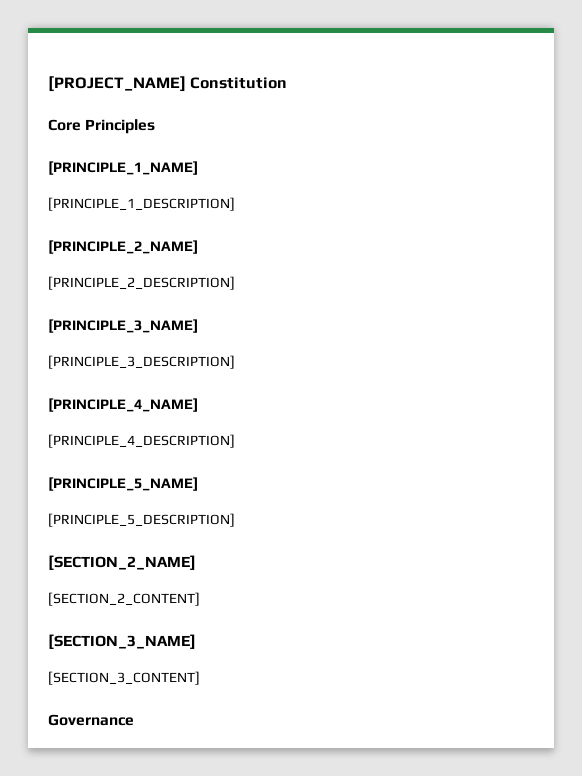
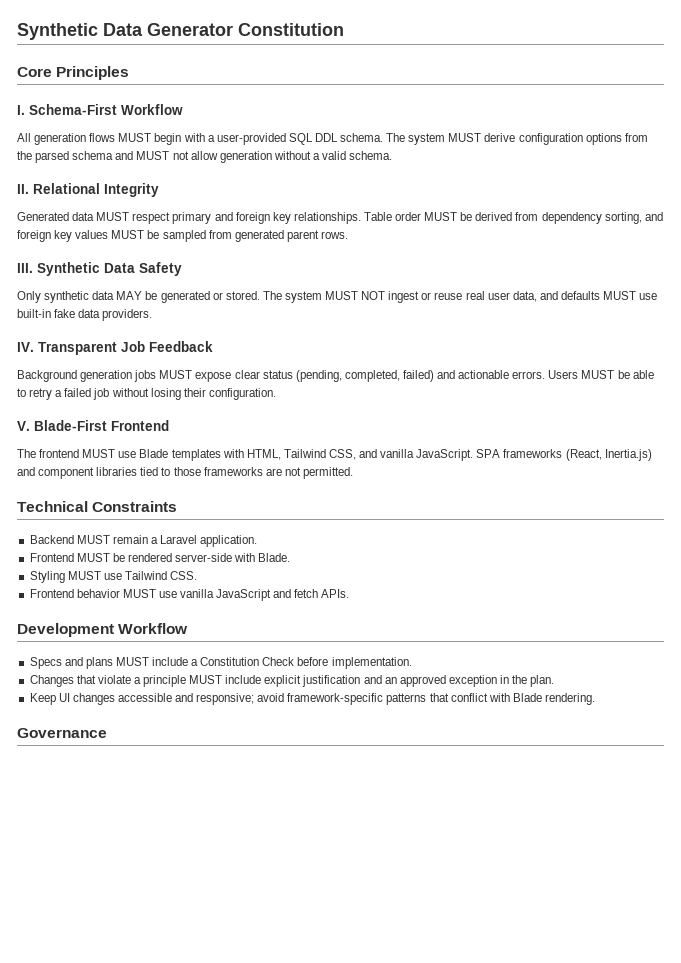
- [PROJECT_NAME] Constitution
+ Synthetic Data Generator Constitution
- [PRINCIPLE_1_NAME]
- [PRINCIPLE_1_DESCRIPTION]
- [PRINCIPLE_2_NAME]
- [PRINCIPLE_2_DESCRIPTION]
- [PRINCIPLE_3_NAME]
- [PRINCIPLE_3_DESCRIPTION]
- [PRINCIPLE_4_NAME]
- [PRINCIPLE_4_DESCRIPTION]
- [PRINCIPLE_5_NAME]
- [PRINCIPLE_5_DESCRIPTION]
- [SECTION_2_NAME]
- [SECTION_2_CONTENT]
- [SECTION_3_NAME]
- [SECTION_3_CONTENT]
+ I. Schema-First Workflow
+ All generation flows MUST begin with a user-provided SQL DDL schema. The system MUST derive configuration options from the parsed schema and MUST not allow generation without a valid schema.
+ II. Relational Integrity
+ Generated data MUST respect primary and foreign key relationships. Table order MUST be derived from dependency sorting, and foreign key values MUST be sampled from generated parent rows.
+ III. Synthetic Data Safety
+ Only synthetic data MAY be generated or stored. The system MUST NOT ingest or reuse real user data, and defaults MUST use built-in fake data providers.
+ IV. Transparent Job Feedback
+ Background generation jobs MUST expose clear status (pending, completed, failed) and actionable errors. Users MUST be able to retry a failed job without losing their configuration.
+ V. Blade-First Frontend
+ The frontend MUST use Blade templates with HTML, Tailwind CSS, and vanilla JavaScript. SPA frameworks (React, Inertia.js) and component libraries tied to those frameworks are not permitted.
+ Technical Constraints
+ Backend MUST remain a Laravel application.
+ Frontend MUST be rendered server-side with Blade.
+ Styling MUST use Tailwind CSS.
+ Frontend behavior MUST use vanilla JavaScript and fetch APIs.
+ Development Workflow
+ Specs and plans MUST include a Constitution Check before implementation.
+ Changes that violate a principle MUST include explicit justification and an approved exception in the plan.
+ Keep UI changes accessible and responsive; avoid framework-specific patterns that conflict with Blade rendering.

